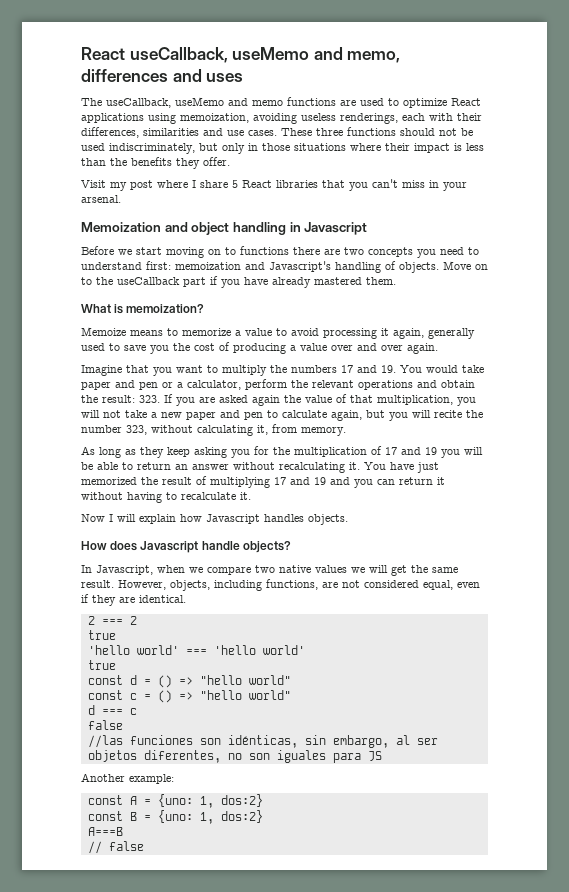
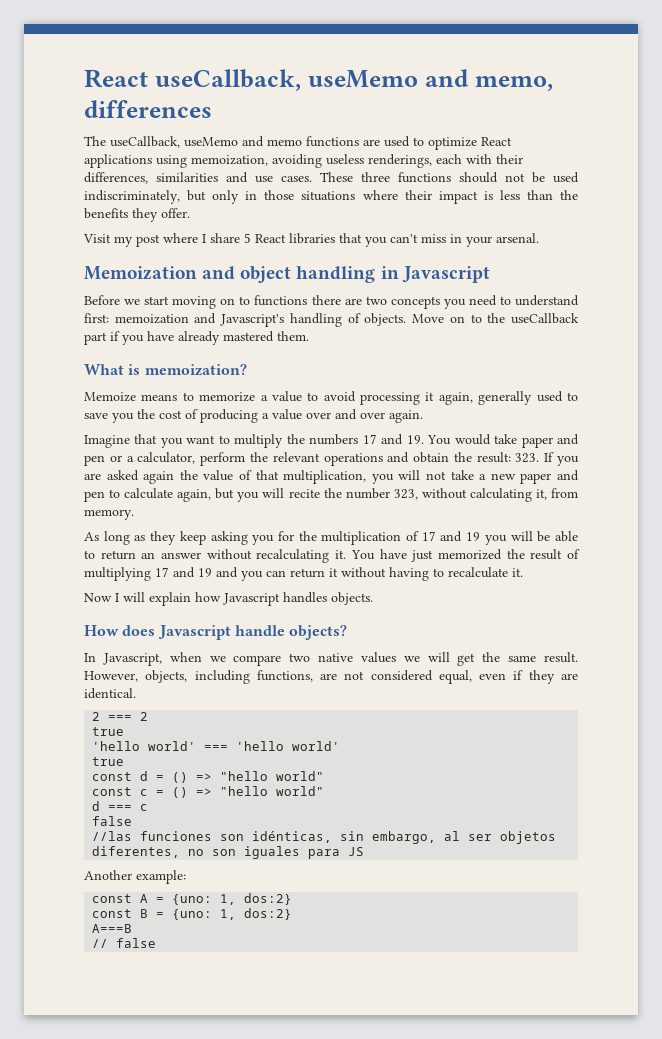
- React useCallback, useMemo and memo, differences and uses
+ React useCallback, useMemo and memo, differences

